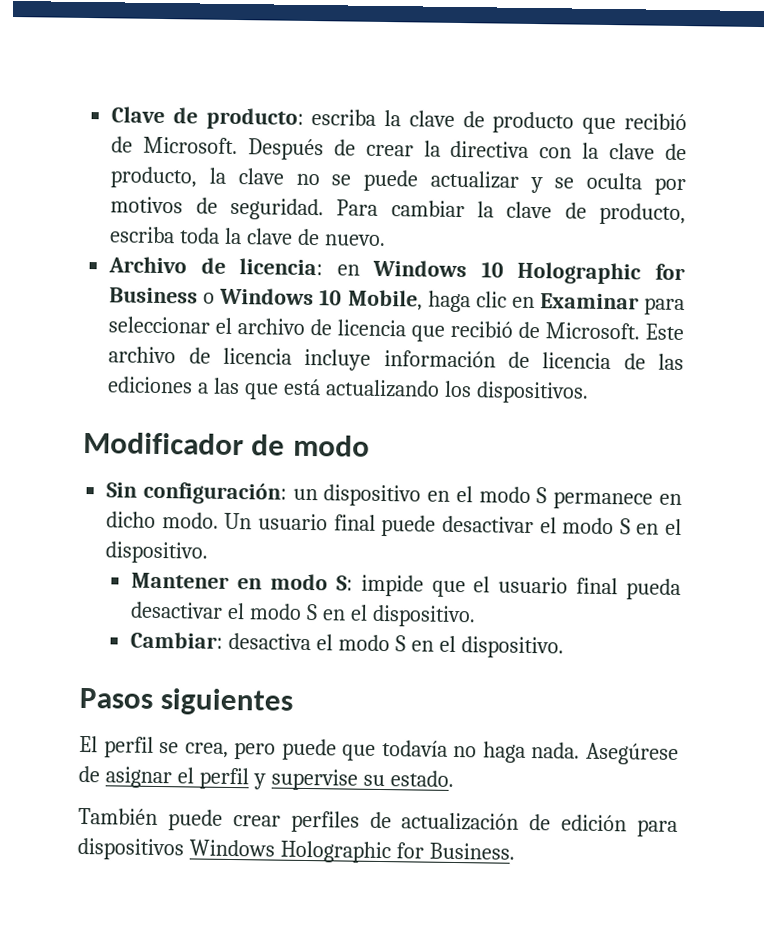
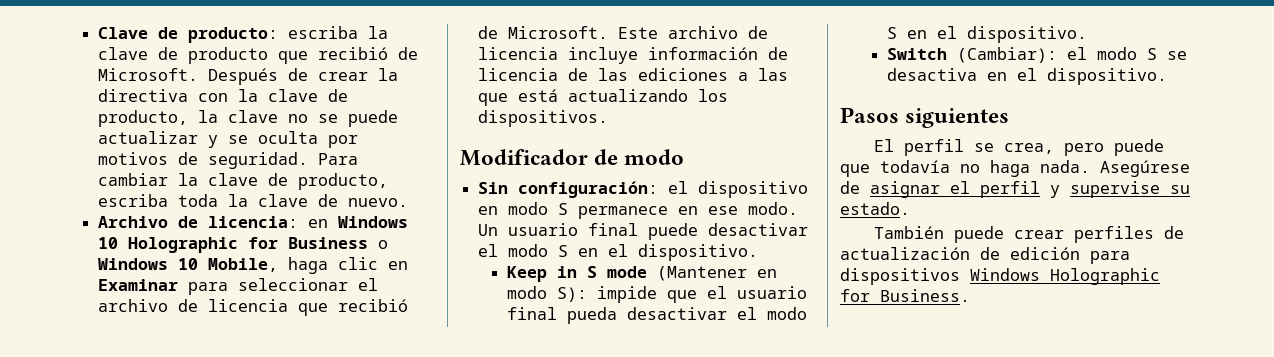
- Sin configuración: un dispositivo en el modo S permanece en dicho modo.
+ Sin configuración: el dispositivo en modo S permanece en ese modo.
- Mantener en modo S: impide que el usuario final pueda desactivar el modo S en el dispositivo.
+ Keep in S mode (Mantener en modo S): impide que el usuario final pueda desactivar el modo S en el dispositivo.
- Cambiar: desactiva el modo S en el dispositivo.
+ Switch (Cambiar): el modo S se desactiva en el dispositivo.

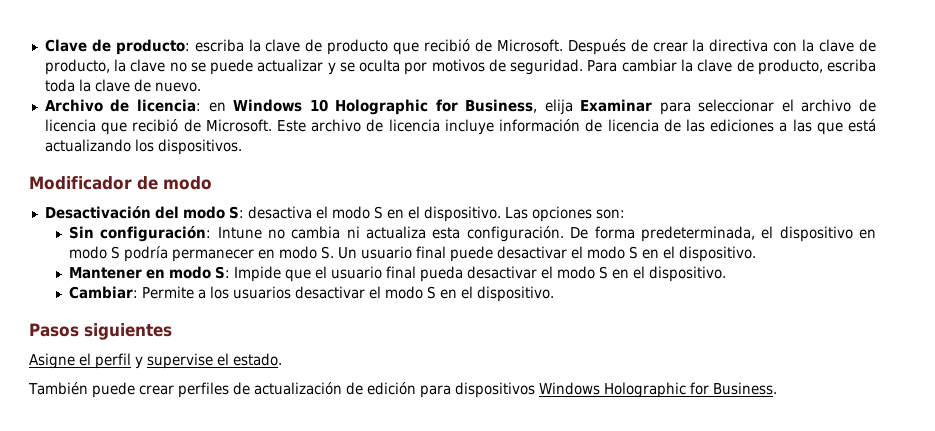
- Archivo de licencia: en Windows 10 Holographic for Business o Windows 10 Mobile, haga clic en Examinar para seleccionar el archivo de licencia que recibió de Microsoft.
+ Archivo de licencia: en Windows 10 Holographic for Business, elija Examinar para seleccionar el archivo de licencia que recibió de Microsoft.
- Sin configuración: el dispositivo en modo S permanece en ese modo. Un usuario final puede desactivar el modo S en el dispositivo.
+ Desactivación del modo S: desactiva el modo S en el dispositivo. Las opciones son:
+ Sin configuración: Intune no cambia ni actualiza esta configuración. De forma predeterminada, el dispositivo en modo S podría permanecer en modo S. Un usuario final puede desactivar el modo S en el dispositivo.
- Keep in S mode (Mantener en modo S): impide que el usuario final pueda desactivar el modo S en el dispositivo.
+ Mantener en modo S: Impide que el usuario final pueda desactivar el modo S en el dispositivo.
- Switch (Cambiar): el modo S se desactiva en el dispositivo.
+ Cambiar: Permite a los usuarios desactivar el modo S en el dispositivo.
- El perfil se crea, pero puede que todavía no haga nada. Asegúrese de asignar el perfil y supervise su estado.
+ Asigne el perfil y supervise el estado.

